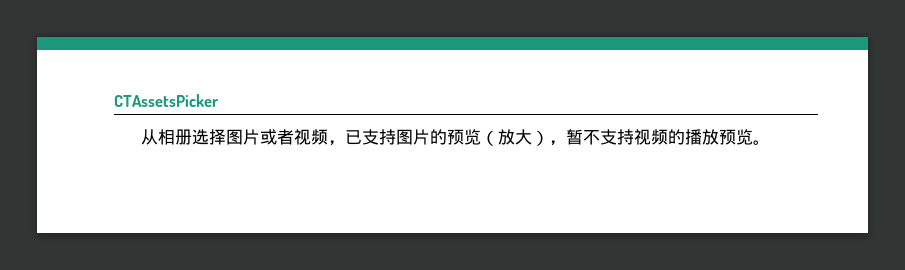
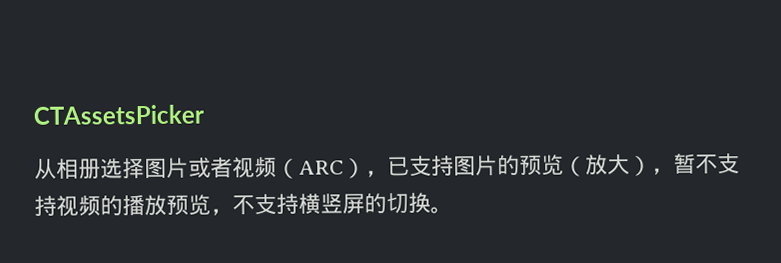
- 从相册选择图片或者视频，已支持图片的预览（放大），暂不支持视频的播放预览。
+ 从相册选择图片或者视频（ARC），已支持图片的预览（放大），暂不支持视频的播放预览，不支持横竖屏的切换。

